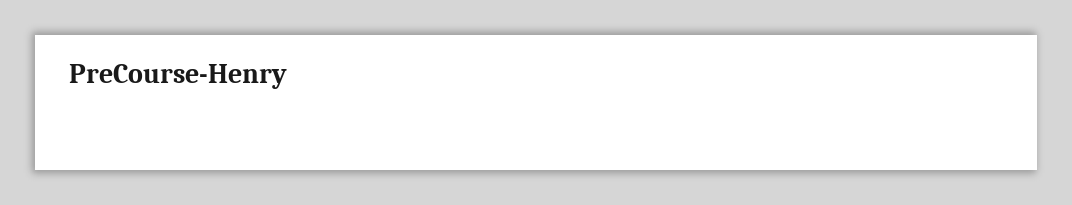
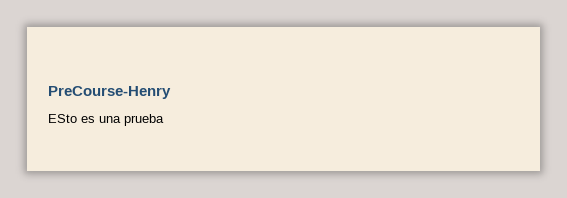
+ ESto es una prueba

